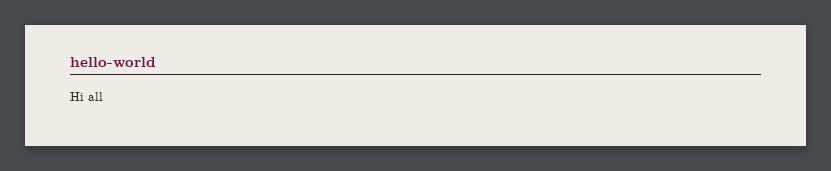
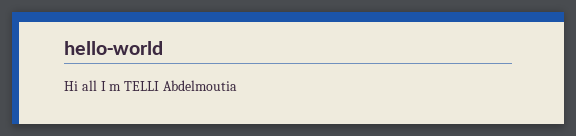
- Hi all
+ Hi all I m TELLI Abdelmoutia

